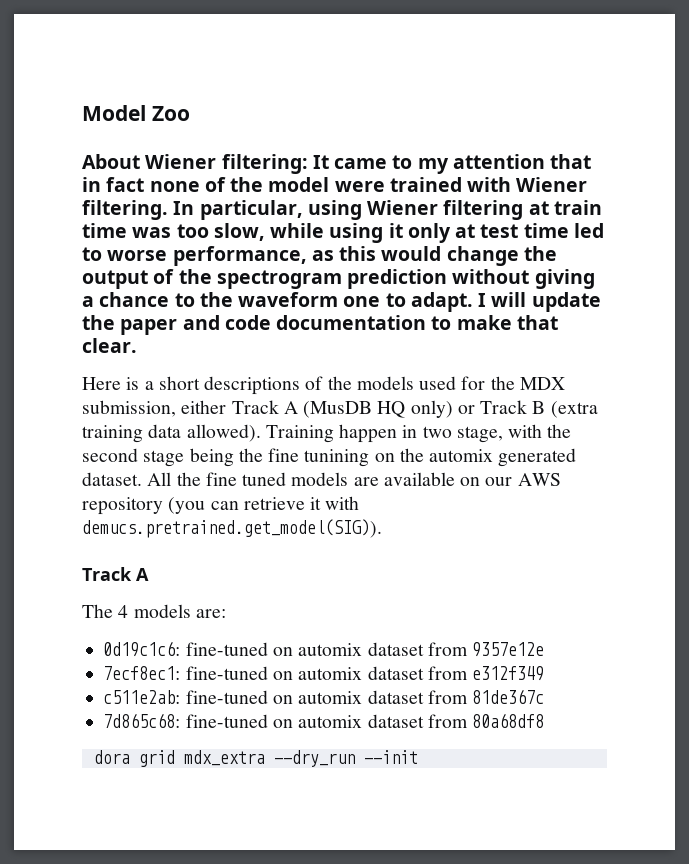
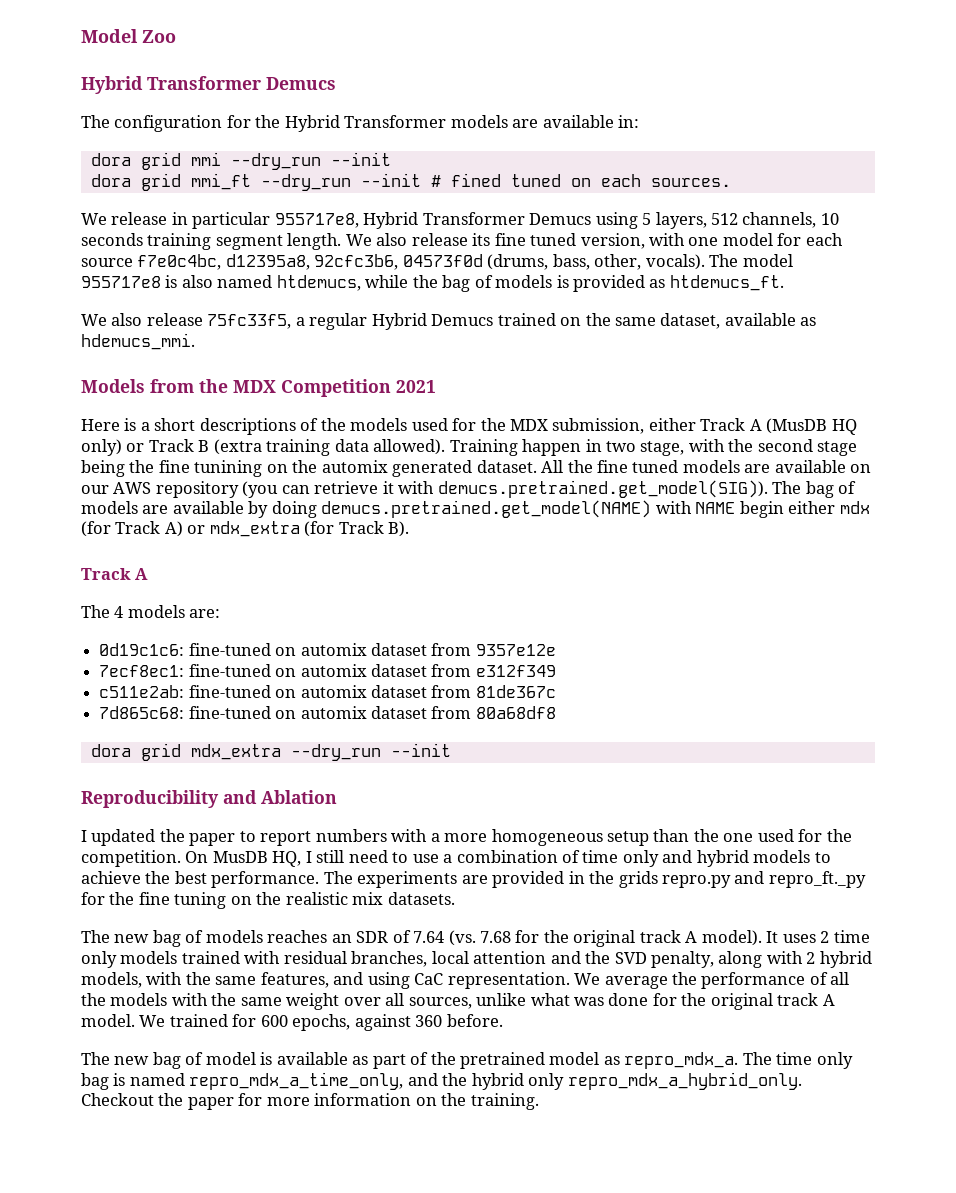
  Model Zoo
- About Wiener filtering: It came to my attention that in fact none of the model were trained with Wiener filtering. In particular, using Wiener filtering at train time was too slow, while using it only at test time led to worse performance, as this would change the output of the spectrogram prediction without giving a chance to the waveform one to adapt. I will update the paper and code documentation to make that clear.
+ Hybrid Transformer Demucs
+ The configuration for the Hybrid Transformer models are available in:
+ dora grid mmi --dry_run --init
+ dora grid mmi_ft --dry_run --init # fined tuned on each sources.
+ We release in particular 955717e8, Hybrid Transformer Demucs using 5 layers, 512 channels, 10 seconds training segment length. We also release its fine tuned version, with one model for each source f7e0c4bc, d12395a8, 92cfc3b6, 04573f0d (drums, bass, other, vocals). The model 955717e8 is also named htdemucs, while the bag of models is provided as htdemucs_ft.
+ We also release 75fc33f5, a regular Hybrid Demucs trained on the same dataset, available as hdemucs_mmi.
+ Models from the MDX Competition 2021
- All the fine tuned models are available on our AWS repository (you can retrieve it with demucs.pretrained.get_model(SIG)).
+ All the fine tuned models are available on our AWS repository (you can retrieve it with demucs.pretrained.get_model(SIG)). The bag of models are available by doing demucs.pretrained.get_model(NAME) with NAME begin either mdx (for Track A) or mdx_extra (for Track B).
+ Reproducibility and Ablation
+ I updated the paper to report numbers with a more homogeneous setup than the one used for the competition. On MusDB HQ, I still need to use a combination of time only and hybrid models to achieve the best performance. The experiments are provided in the grids repro.py and repro_ft._py for the fine tuning on the realistic mix datasets.
+ The new bag of models reaches an SDR of 7.64 (vs. 7.68 for the original track A model). It uses 2 time only models trained with residual branches, local attention and the SVD penalty, along with 2 hybrid models, with the same features, and using CaC representation. We average the performance of all the models with the same weight over all sources, unlike what was done for the original track A model. We trained for 600 epochs, against 360 before.
+ The new bag of model is available as part of the pretrained model as repro_mdx_a. The time only bag is named repro_mdx_a_time_only, and the hybrid only repro_mdx_a_hybrid_only. Checkout the paper for more information on the training.

